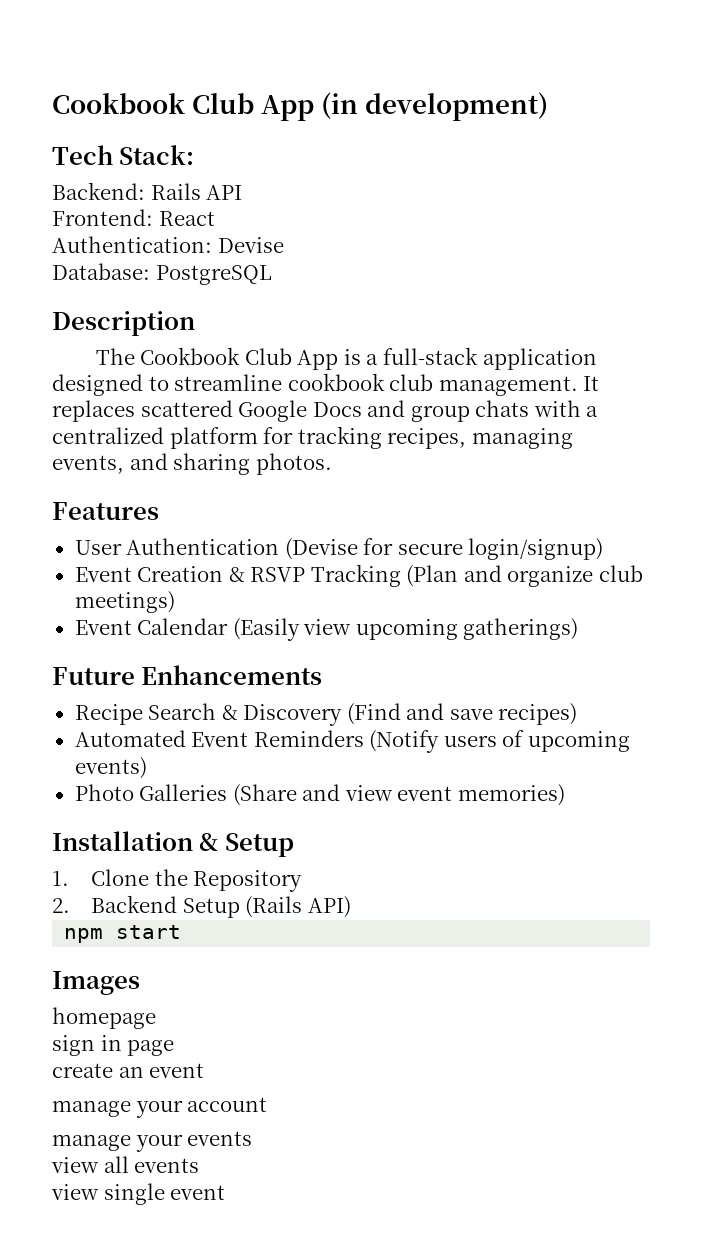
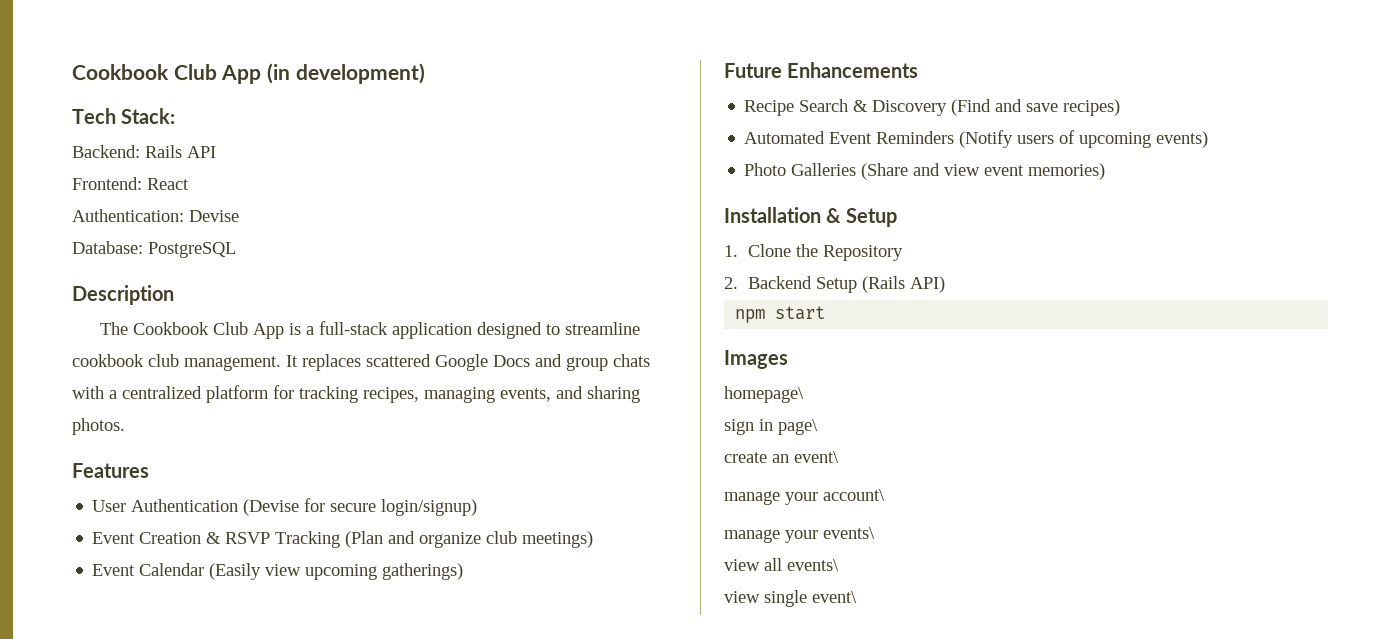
- homepage
+ homepage\
- sign in page
+ sign in page\
- create an event
- manage your account
- manage your events
+ create an event\
+ manage your account\
+ manage your events\
- view all events
+ view all events\
- view single event
+ view single event\

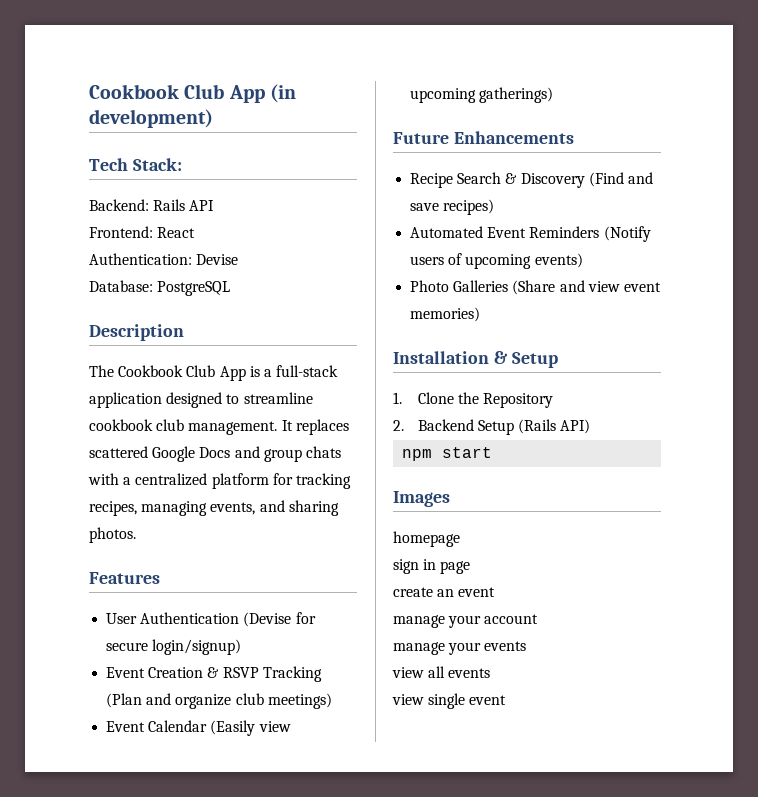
- homepage\
+ homepage
- sign in page\
+ sign in page
- create an event\
- manage your account\
- manage your events\
+ create an event
+ manage your account
+ manage your events
- view all events\
+ view all events
- view single event\
+ view single event

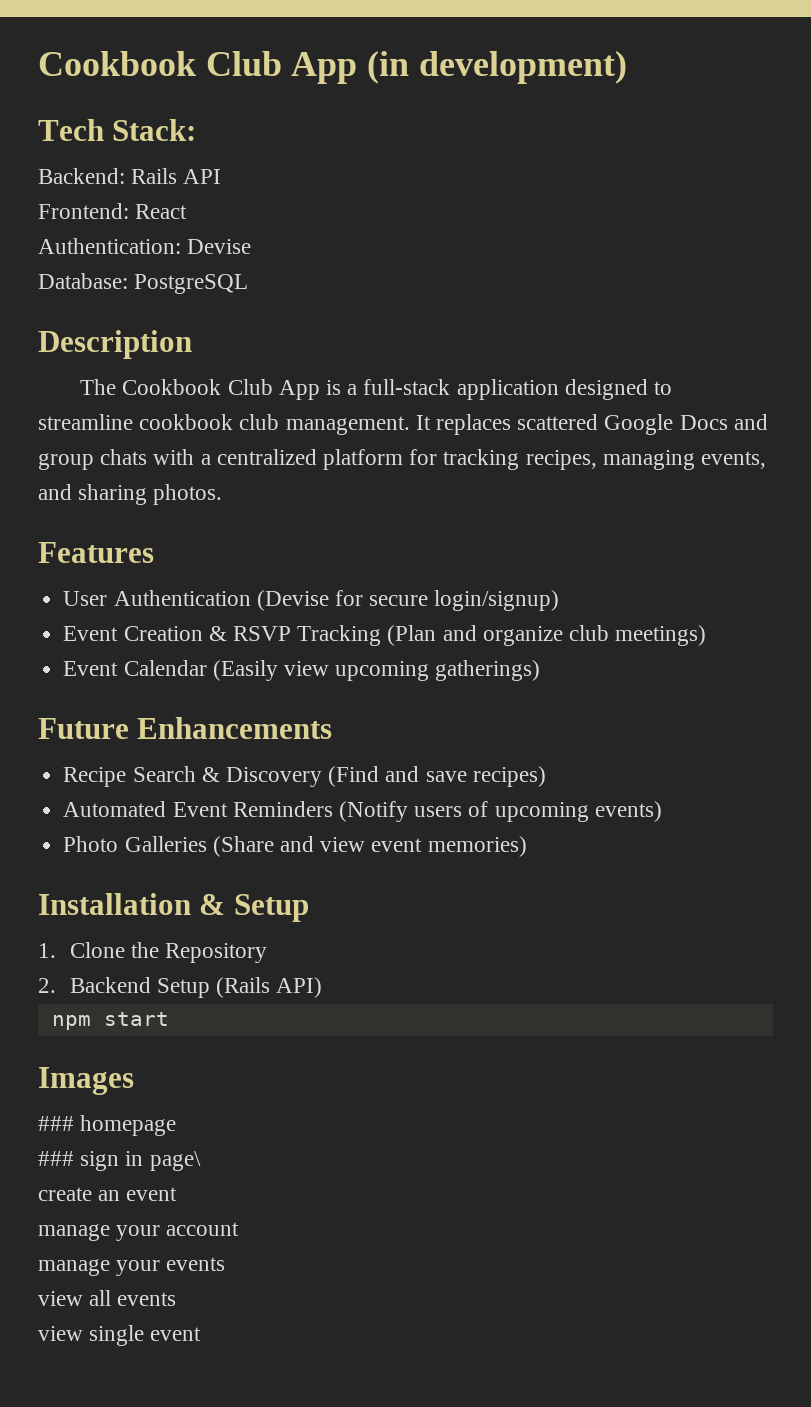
- homepage
+ ### homepage
- sign in page
+ ### sign in page\

